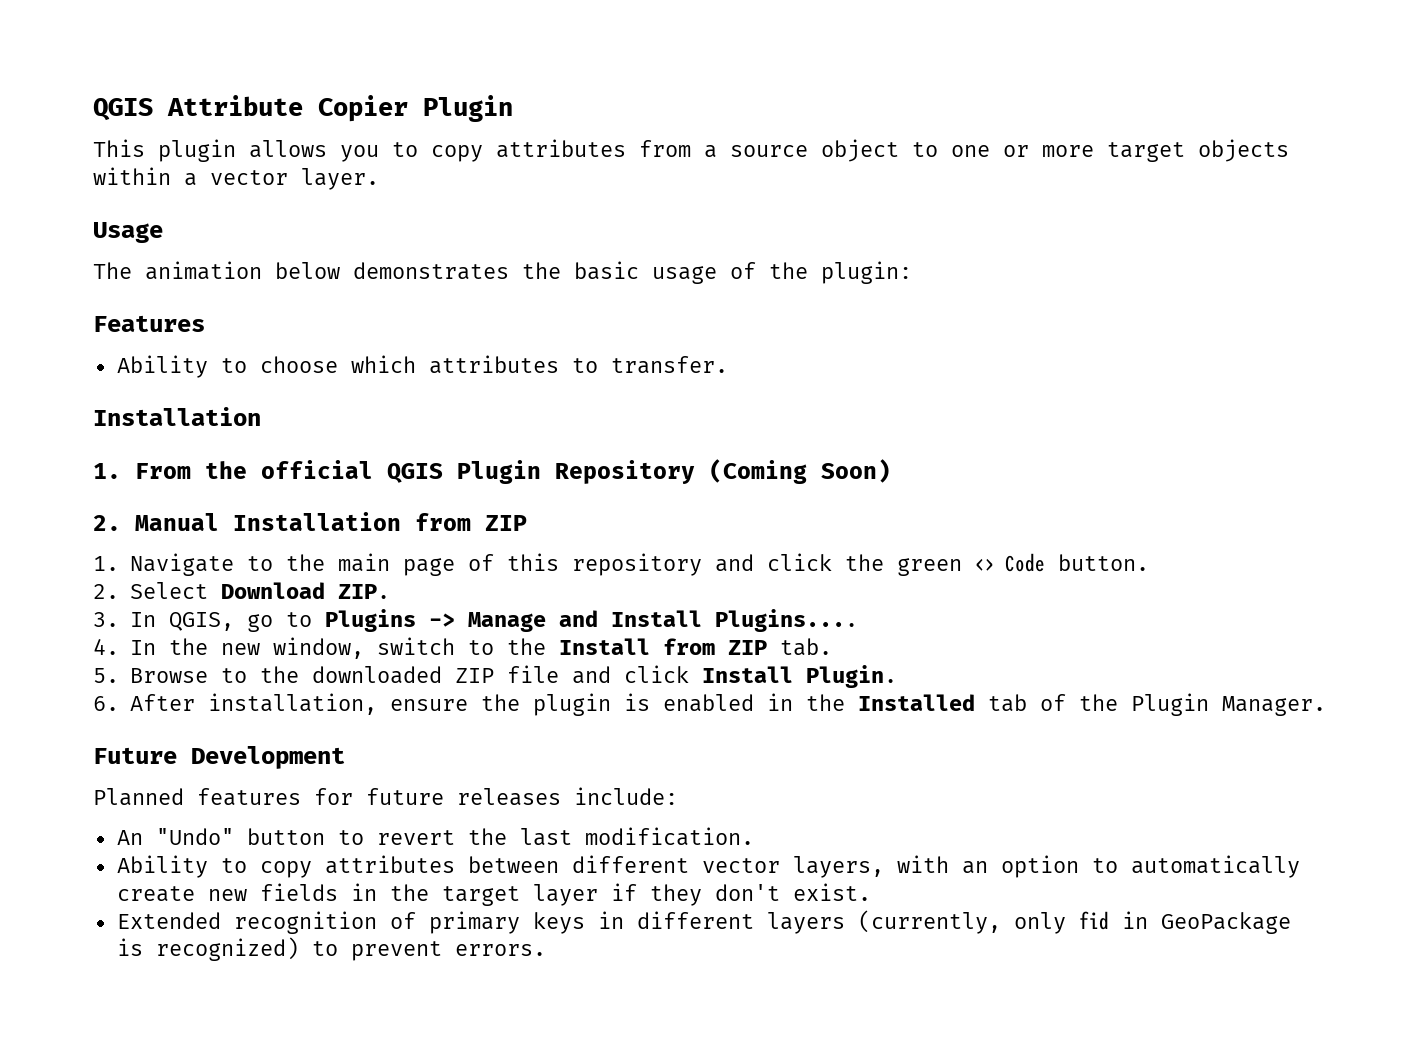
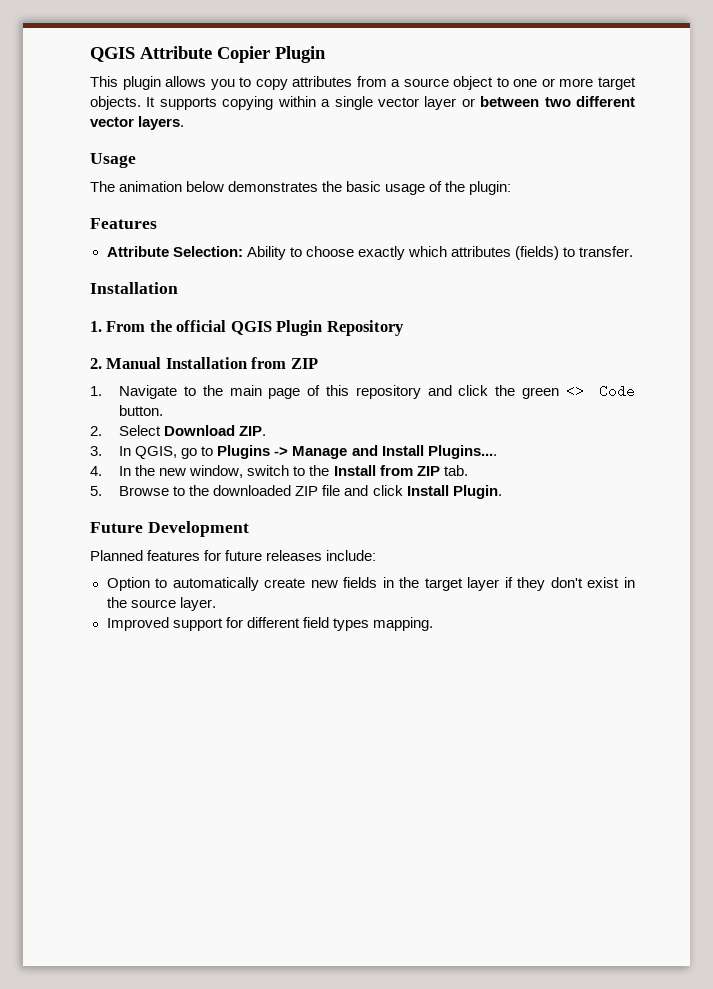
- This plugin allows you to copy attributes from a source object to one or more target objects within a vector layer.
+ This plugin allows you to copy attributes from a source object to one or more target objects. It supports copying within a single vector layer or between two different vector layers.
- Ability to choose which attributes to transfer.
+ Attribute Selection: Ability to choose exactly which attributes (fields) to transfer.
- 1. From the official QGIS Plugin Repository (Coming Soon)
+ 1. From the official QGIS Plugin Repository
- 6. After installation, ensure the plugin is enabled in the Installed tab of the Plugin Manager.
- An "Undo" button to revert the last modification.
- Ability to copy attributes between different vector layers, with an option to automatically create new fields in the target layer if they don't exist.
- Extended recognition of primary keys in different layers (currently, only fid in GeoPackage is recognized) to prevent errors.
+ Option to automatically create new fields in the target layer if they don't exist in the source layer.
+ Improved support for different field types mapping.

